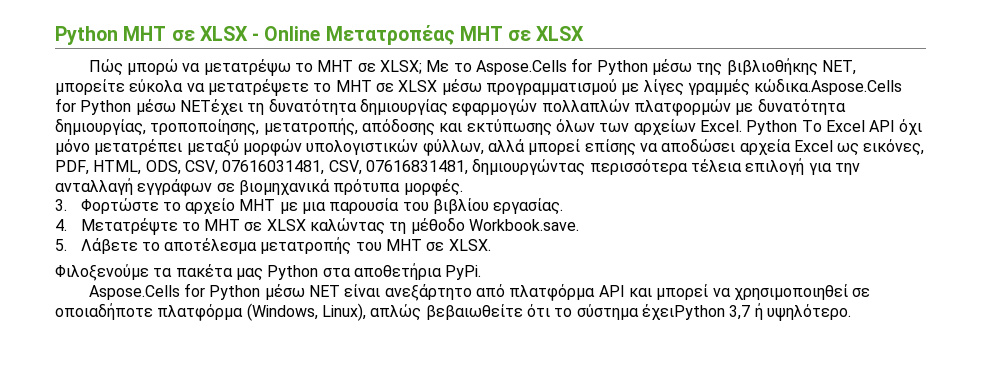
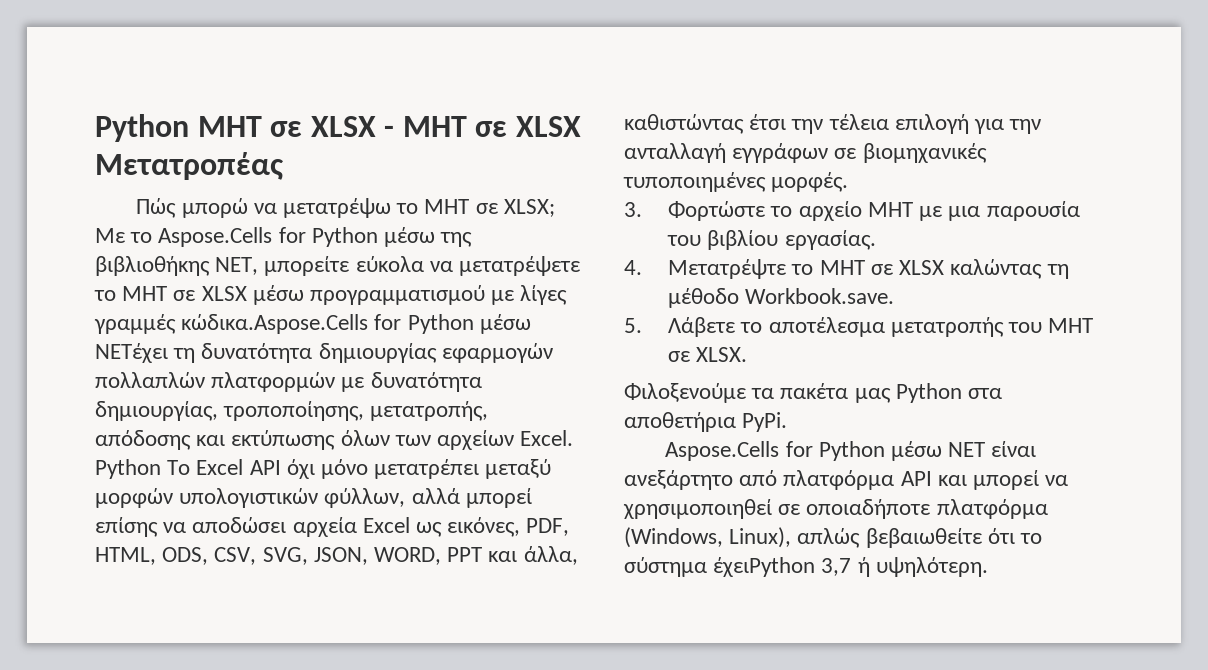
- Python MHT σε XLSX - Online Μετατροπέας MHT σε XLSX
+ Python MHT σε XLSX - MHT σε XLSX Μετατροπέας
- Python Το Excel API όχι μόνο μετατρέπει μεταξύ μορφών υπολογιστικών φύλλων, αλλά μπορεί επίσης να αποδώσει αρχεία Excel ως εικόνες, PDF, HTML, ODS, CSV, 07616031481, CSV, 07616831481, δημιουργώντας περισσότερα τέλεια επιλογή για την ανταλλαγή εγγράφων σε βιομηχανικά πρότυπα μορφές.
+ Python Το Excel API όχι μόνο μετατρέπει μεταξύ μορφών υπολογιστικών φύλλων, αλλά μπορεί επίσης να αποδώσει αρχεία Excel ως εικόνες, PDF, HTML, ODS, CSV, SVG, JSON, WORD, PPT και άλλα, καθιστώντας έτσι την τέλεια επιλογή για την ανταλλαγή εγγράφων σε βιομηχανικές τυποποιημένες μορφές.
- Aspose.Cells for Python μέσω NET είναι ανεξάρτητο από πλατφόρμα API και μπορεί να χρησιμοποιηθεί σε οποιαδήποτε πλατφόρμα (Windows, Linux), απλώς βεβαιωθείτε ότι το σύστημα έχειPython 3,7 ή υψηλότερο.
+ Aspose.Cells for Python μέσω NET είναι ανεξάρτητο από πλατφόρμα API και μπορεί να χρησιμοποιηθεί σε οποιαδήποτε πλατφόρμα (Windows, Linux), απλώς βεβαιωθείτε ότι το σύστημα έχειPython 3,7 ή υψηλότερη.

